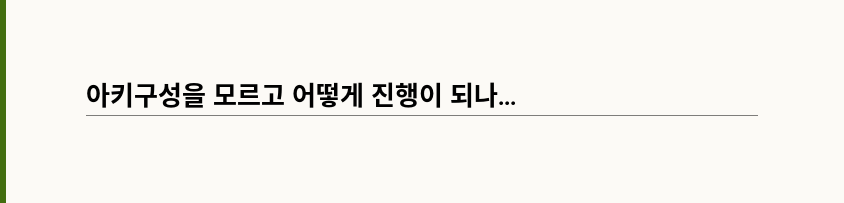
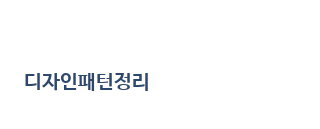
- 아키구성을 모르고 어떻게 진행이 되나...
+ 디자인패턴정리

